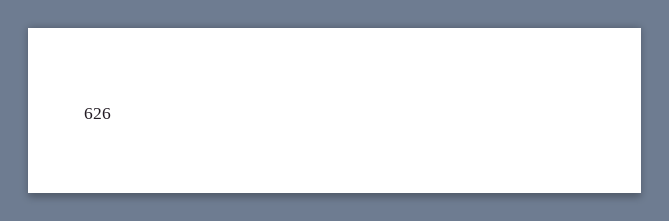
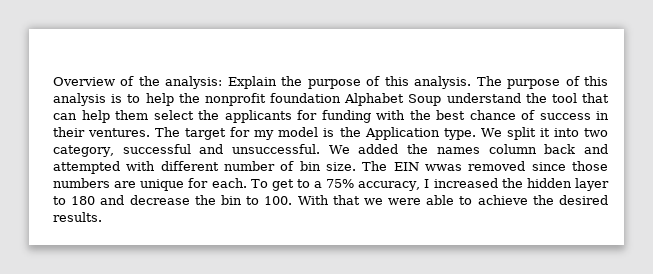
- 626
+ Overview of the analysis: Explain the purpose of this analysis. The purpose of this analysis is to help the nonprofit foundation Alphabet Soup understand the tool that can help them select the applicants for funding with the best chance of success in their ventures. The target for my model is the Application type. We split it into two category, successful and unsuccessful. We added the names column back and attempted with different number of bin size. The EIN wwas removed since those numbers are unique for each. To get to a 75% accuracy, I increased the hidden layer to 180 and decrease the bin to 100. With that we were able to achieve the desired results.

